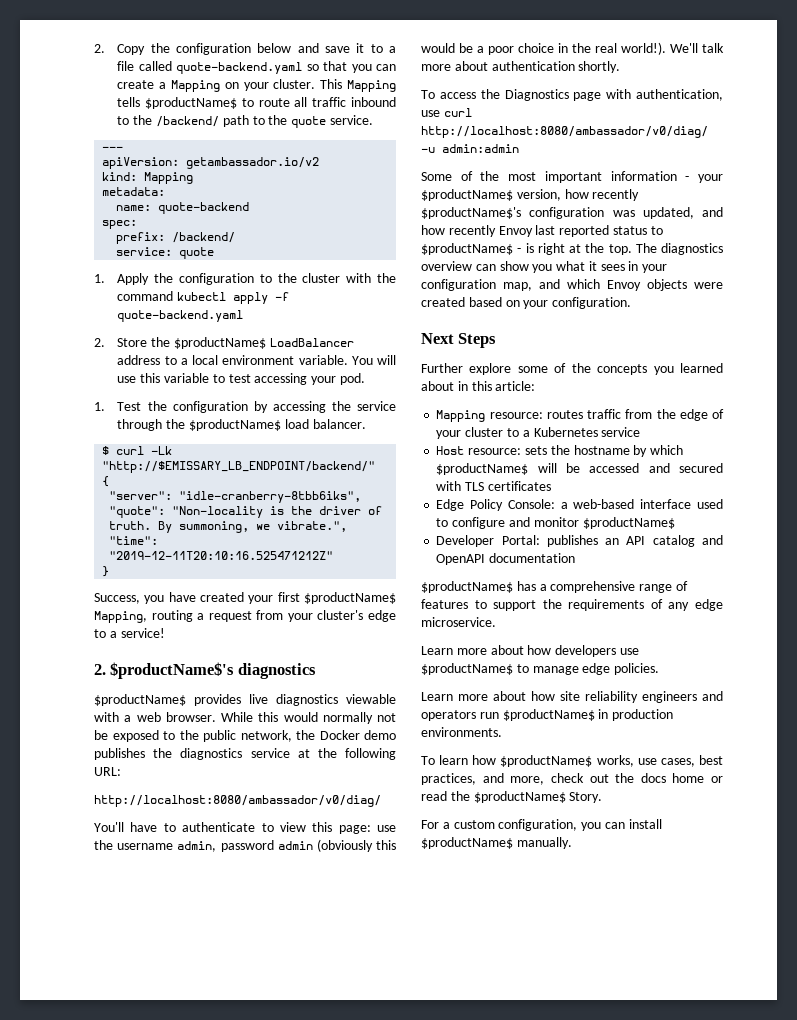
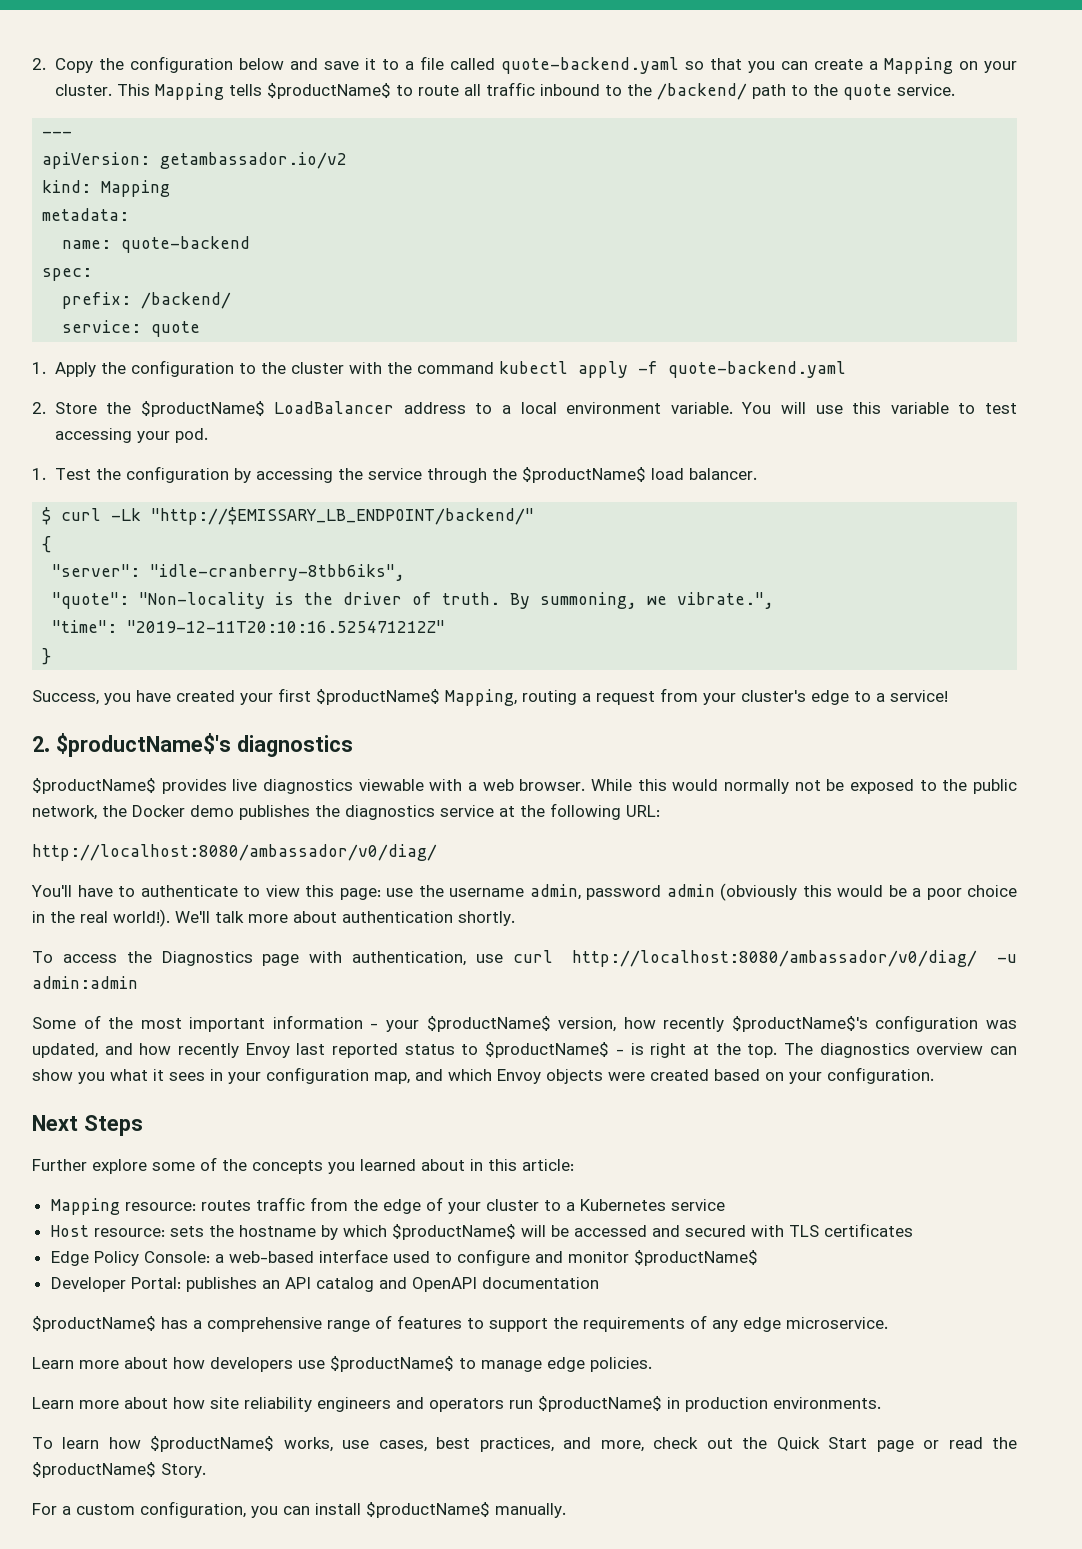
- To learn how $productName$ works, use cases, best practices, and more, check out the docs home or read the $productName$ Story.
+ To learn how $productName$ works, use cases, best practices, and more, check out the Quick Start page or read the $productName$ Story.

